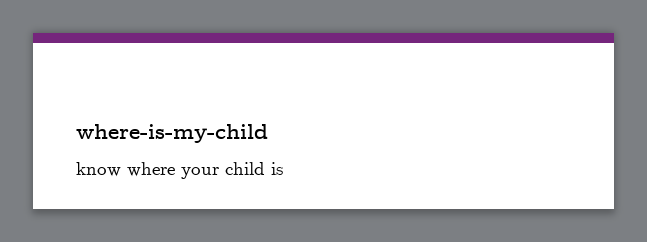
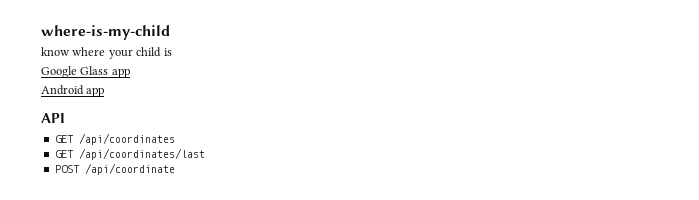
+ Google Glass app
+ Android app
+ API
+ GET /api/coordinates
+ GET /api/coordinates/last
+ POST /api/coordinate

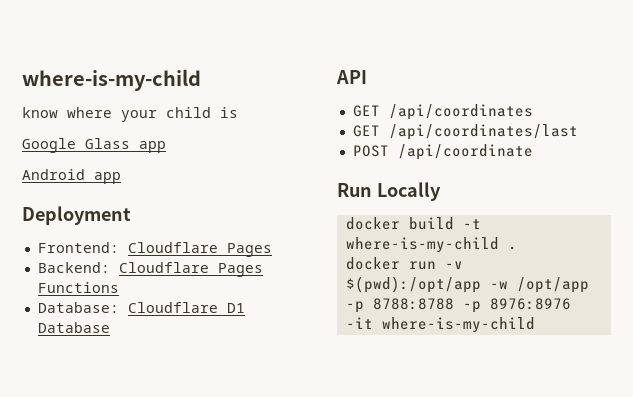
+ Deployment
+ Frontend: Cloudflare Pages
+ Backend: Cloudflare Pages Functions
+ Database: Cloudflare D1 Database
+ Run Locally
+ docker build -t where-is-my-child .
+ docker run -v $(pwd):/opt/app -w /opt/app -p 8788:8788 -p 8976:8976 -it where-is-my-child

